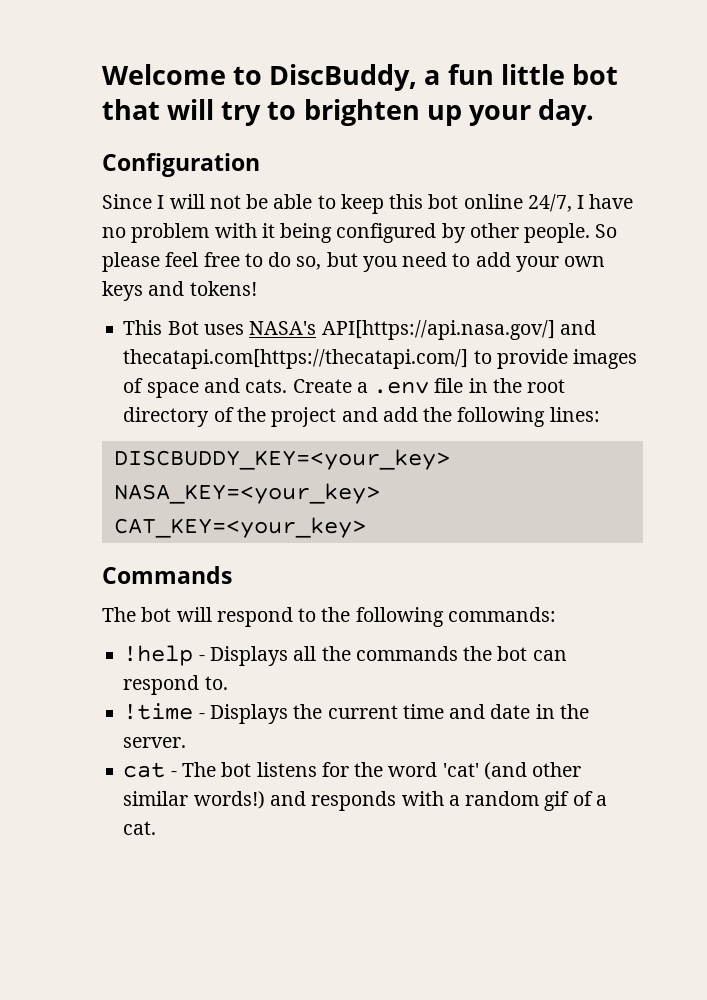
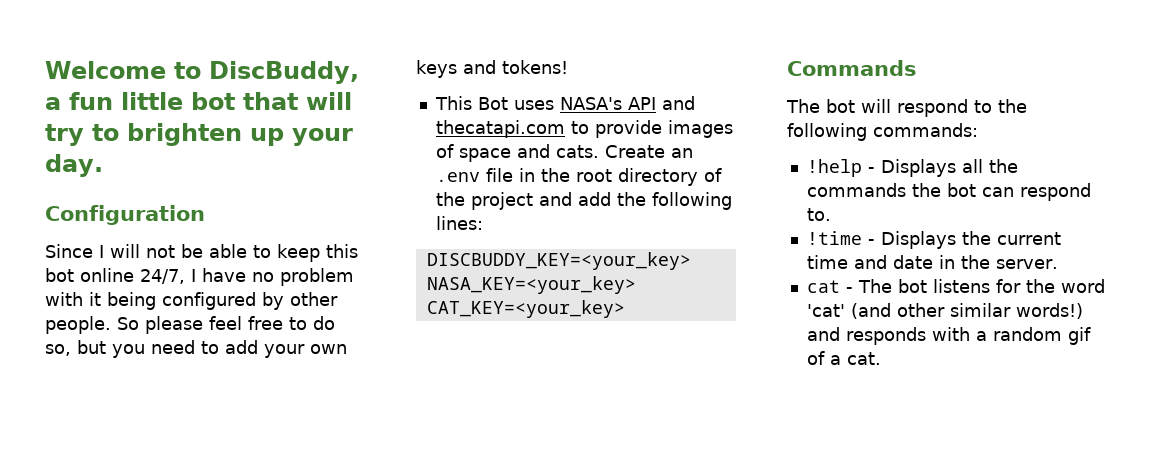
- This Bot uses NASA's API[https://api.nasa.gov/] and thecatapi.com[https://thecatapi.com/] to provide images of space and cats.
+ This Bot uses NASA's API and thecatapi.com to provide images of space and cats.
- Create a .env file in the root directory of the project and add the following lines:
+ Create an .env file in the root directory of the project and add the following lines:

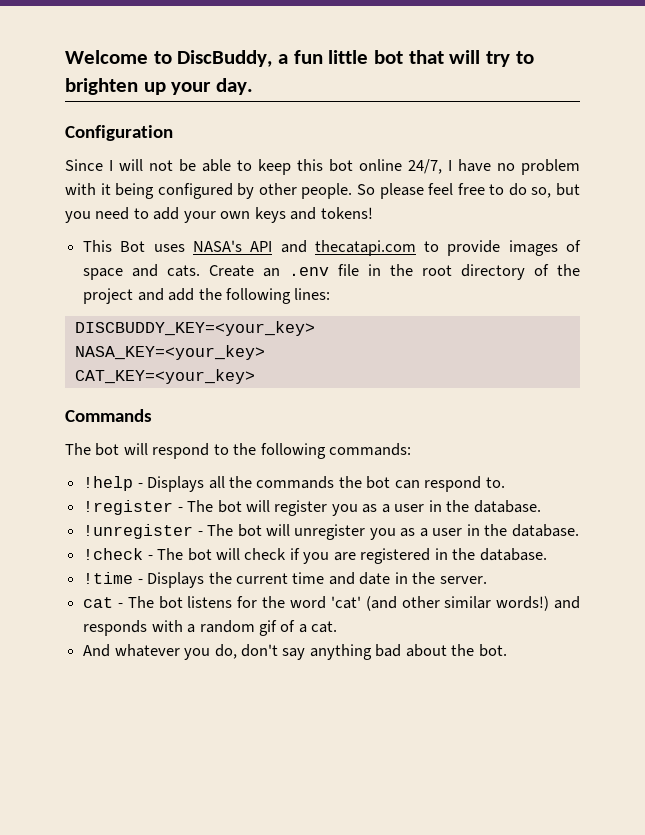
+ !register - The bot will register you as a user in the database.
+ !unregister - The bot will unregister you as a user in the database.
+ !check - The bot will check if you are registered in the database.
+ And whatever you do, don't say anything bad about the bot.

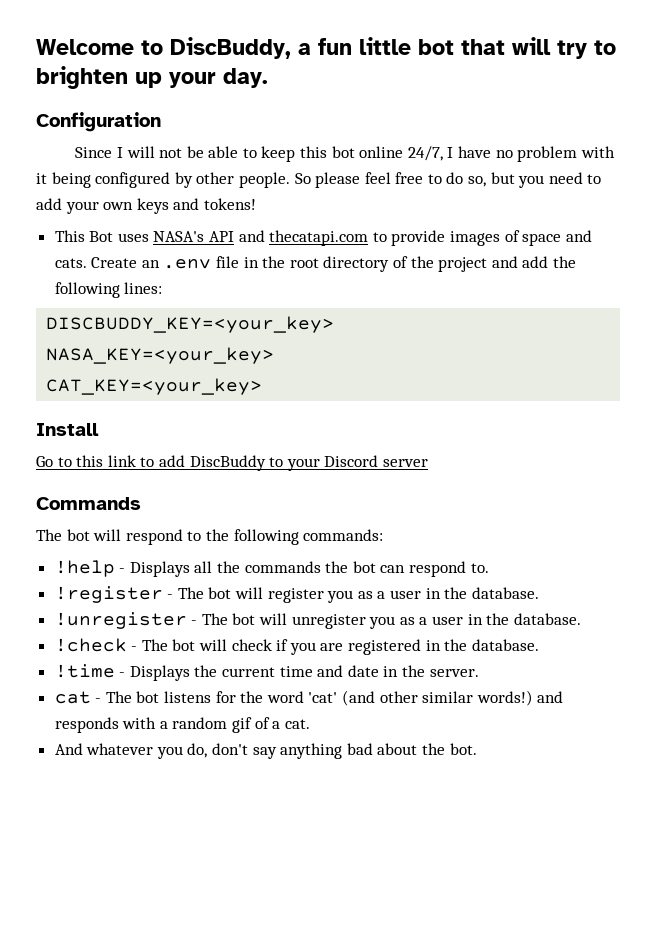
+ Install
+ Go to this link to add DiscBuddy to your Discord server

